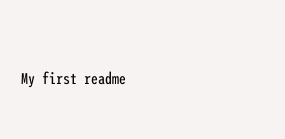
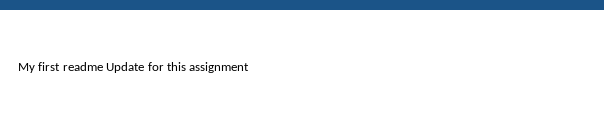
- My first readme
+ My first readme Update for this assignment

